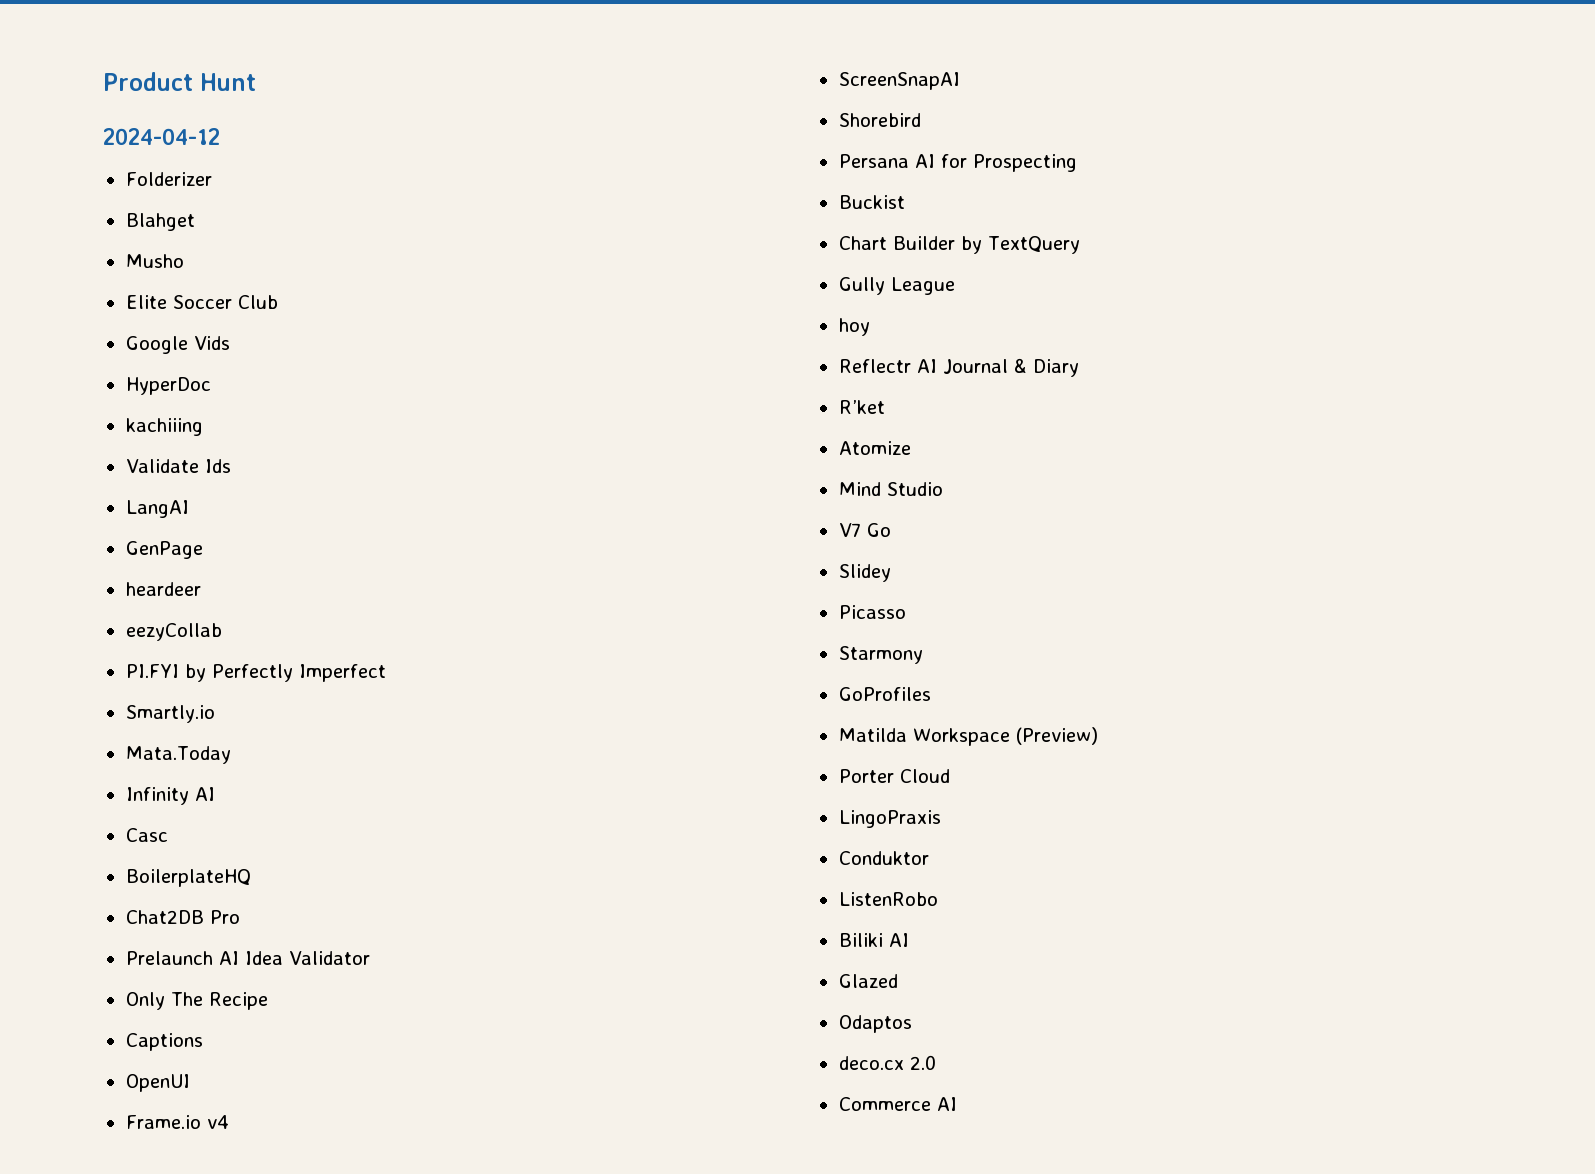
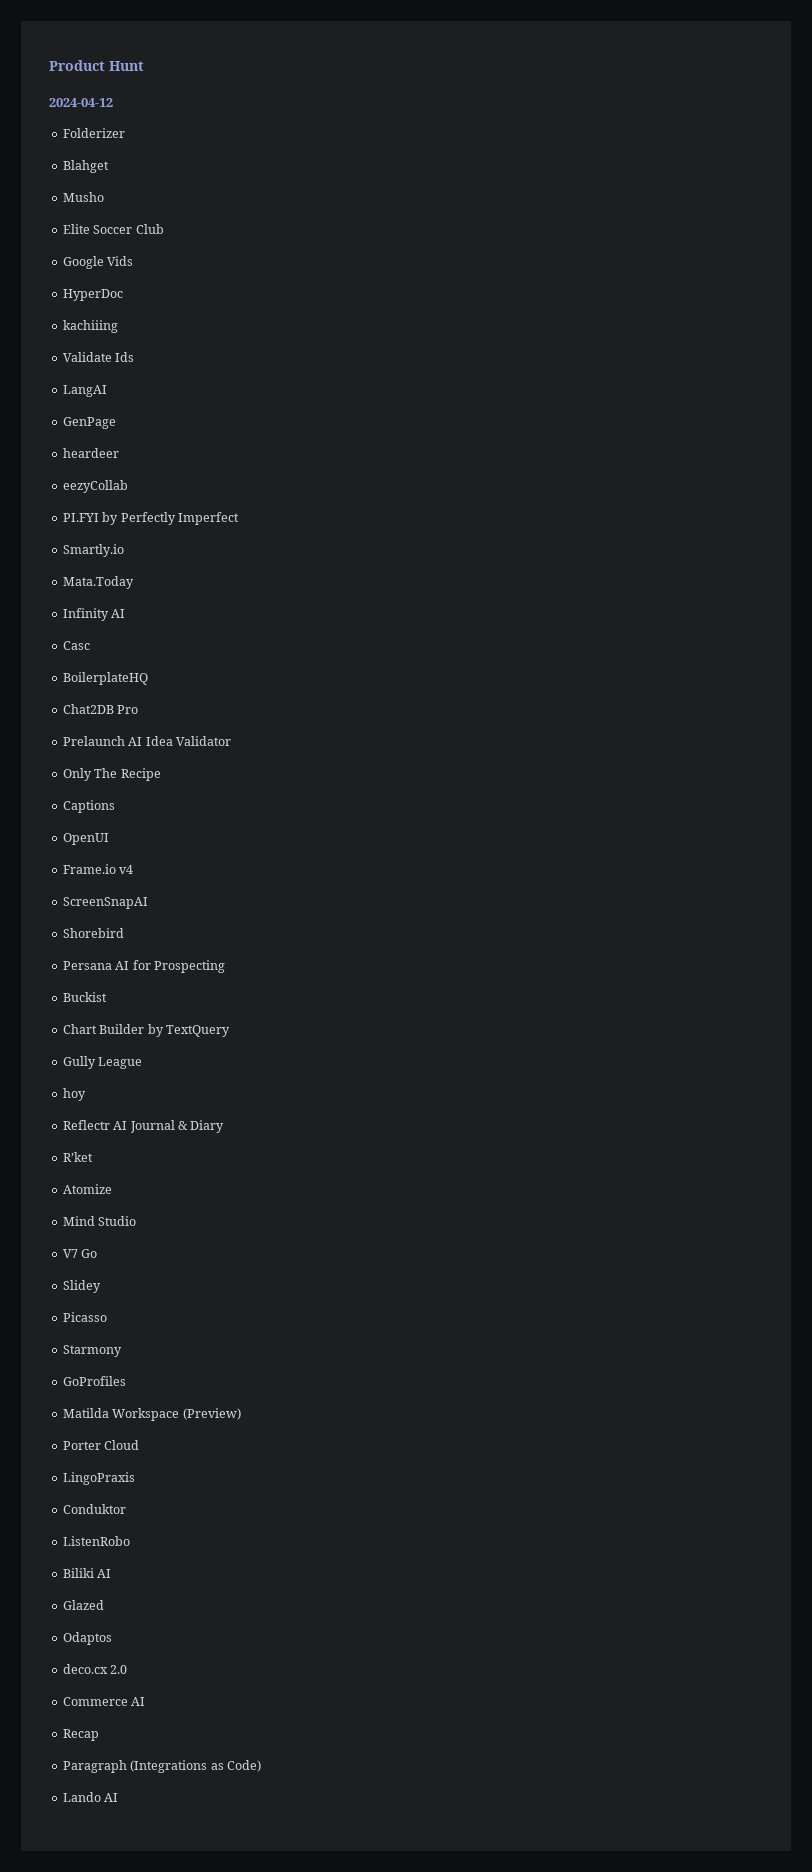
+ Recap
+ Paragraph (Integrations as Code)
+ Lando AI

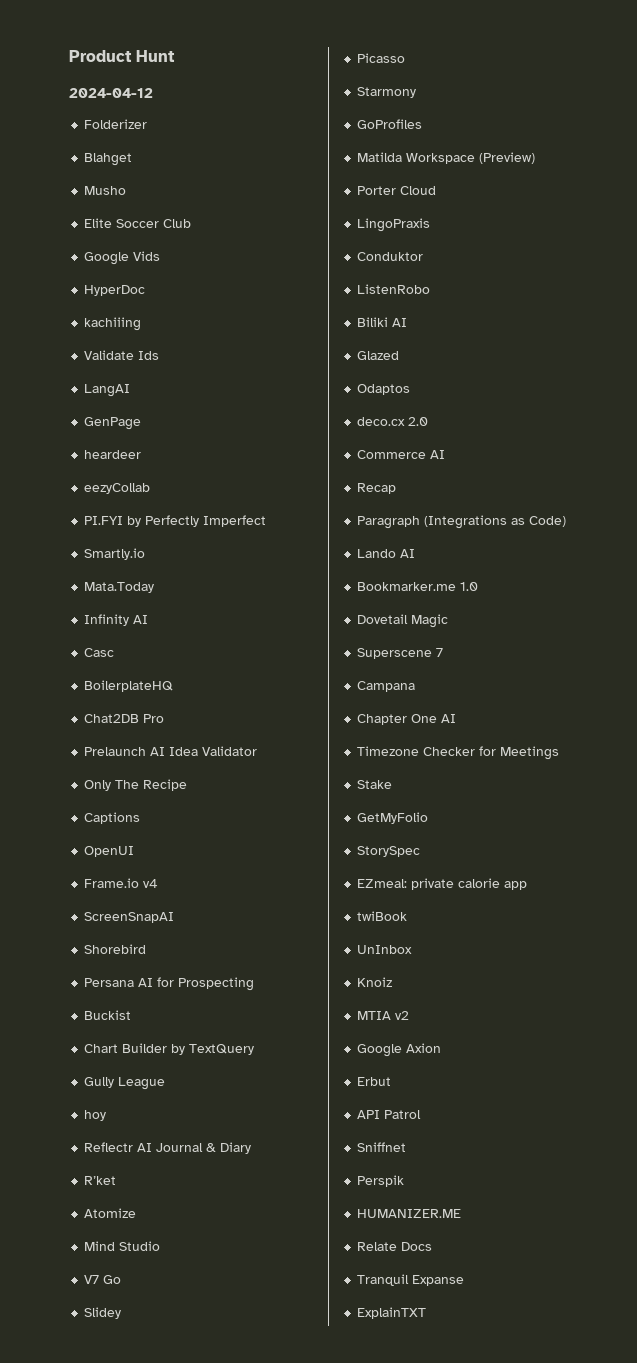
+ Bookmarker.me 1.0
+ Dovetail Magic
+ Superscene 7
+ Campana
+ Chapter One AI
+ Timezone Checker for Meetings
+ Stake
+ GetMyFolio
+ StorySpec
+ EZmeal: private calorie app
+ twiBook
+ UnInbox
+ Knoiz
+ MTIA v2
+ Google Axion
+ Erbut
+ API Patrol
+ Sniffnet
+ Perspik
+ HUMANIZER.ME
+ Relate Docs
+ Tranquil Expanse
+ ExplainTXT

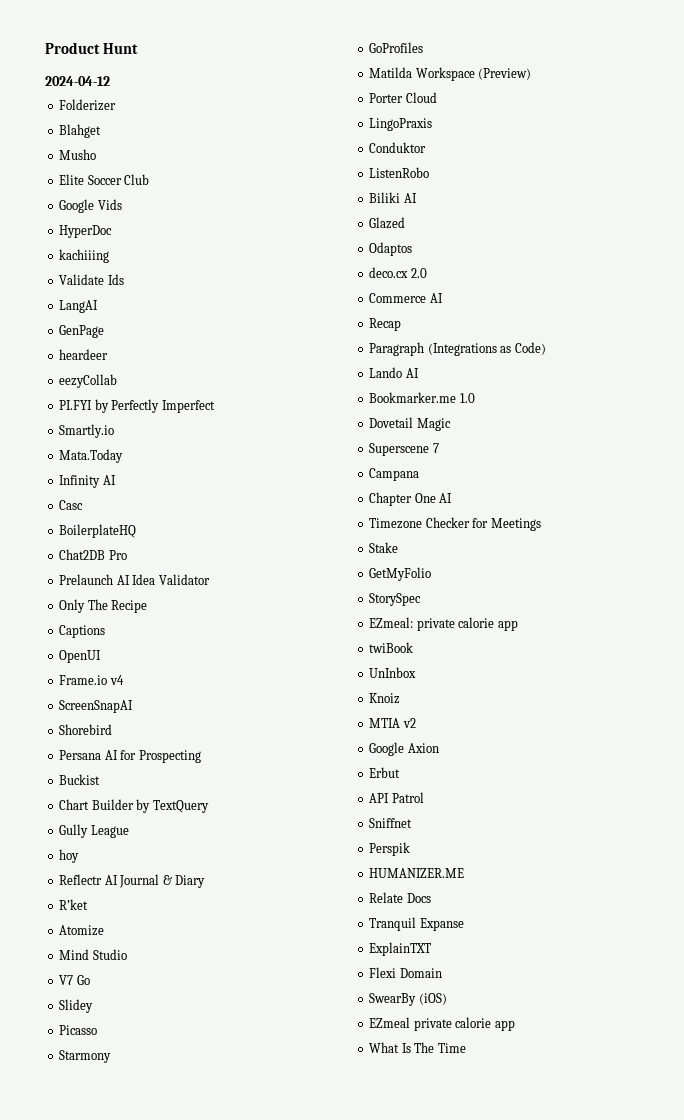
+ Flexi Domain
+ SwearBy (iOS)
+ EZmeal private calorie app
+ What Is The Time

